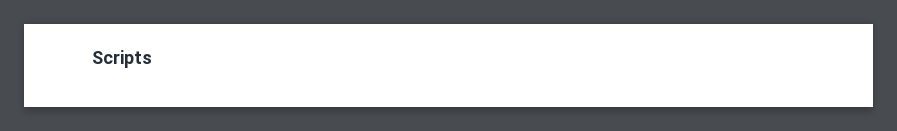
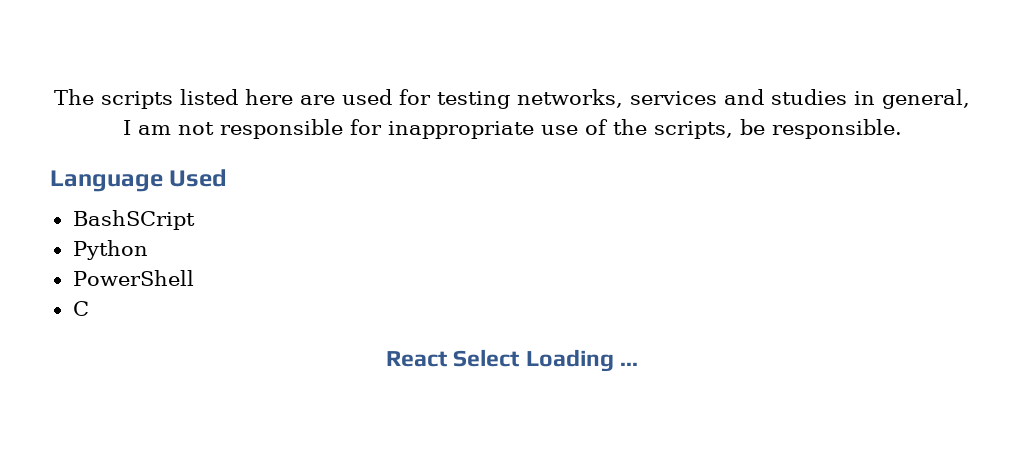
- Scripts
+ The scripts listed here are used for testing networks, services and studies in general, I am not responsible for inappropriate use of the scripts, be responsible.
+ Language Used
+ BashSCript
+ Python
+ PowerShell
+ C
+ React Select Loading ...

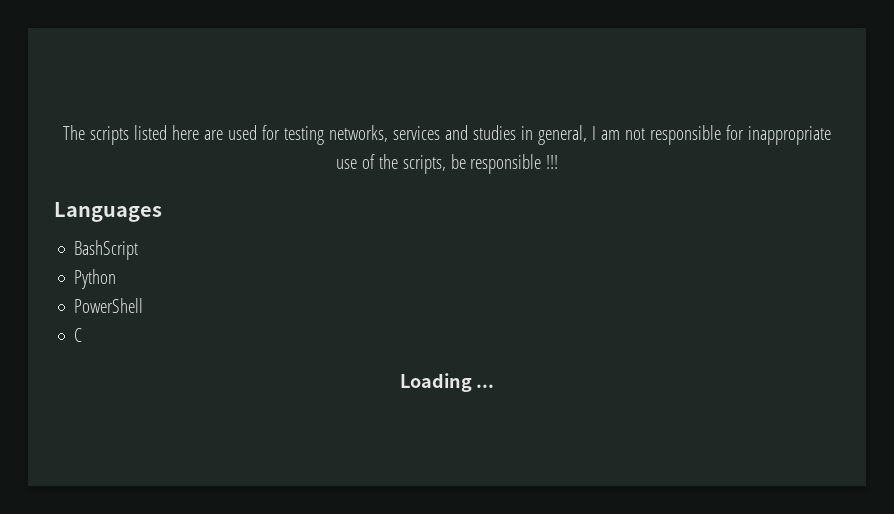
- The scripts listed here are used for testing networks, services and studies in general, I am not responsible for inappropriate use of the scripts, be responsible.
- Language Used
- BashSCript
+ The scripts listed here are used for testing networks, services and studies in general, I am not responsible for inappropriate use of the scripts, be responsible !!!
+ Languages
+ BashScript
- React Select Loading ...
+ Loading ...

